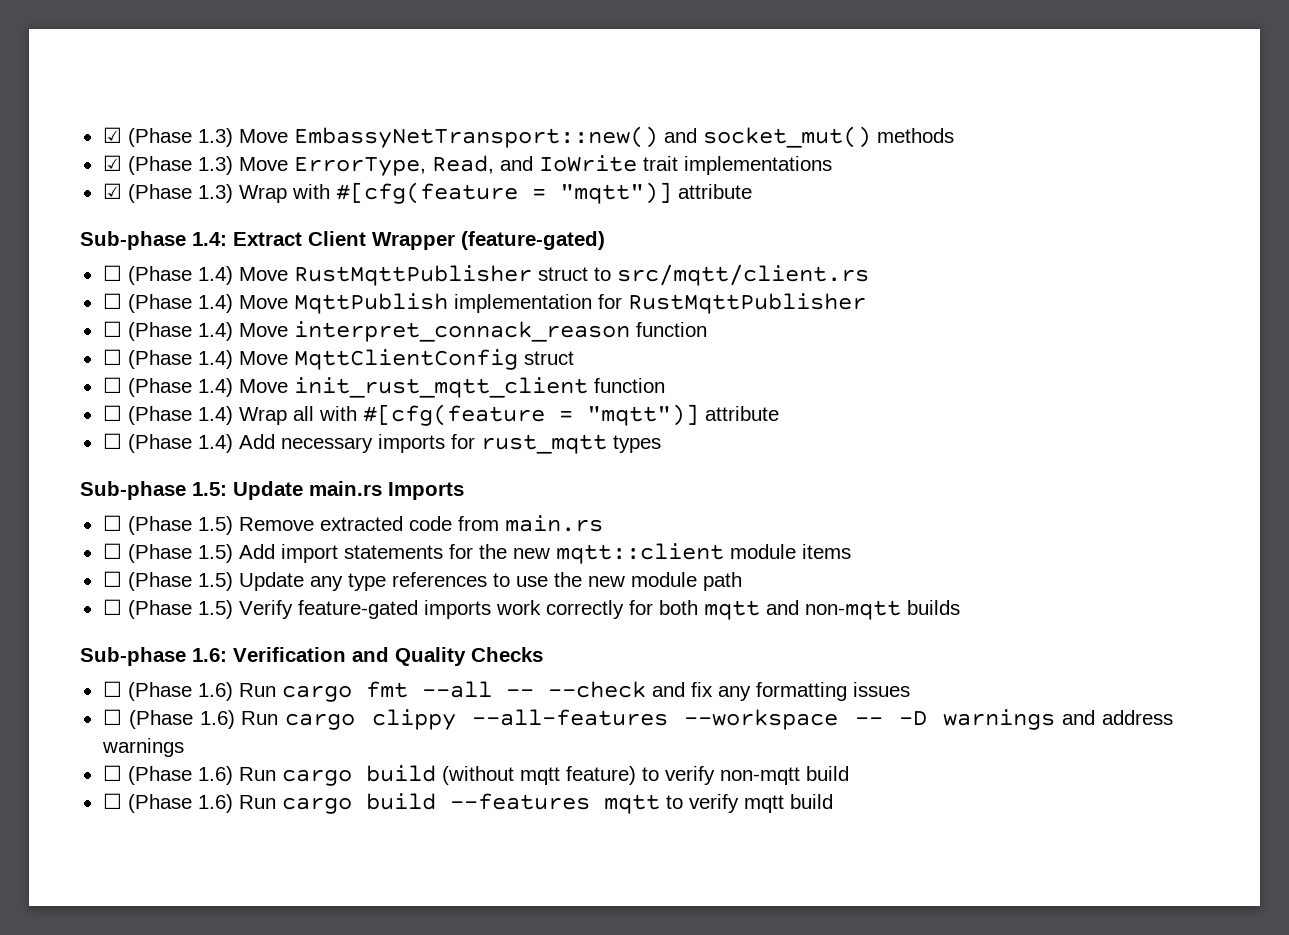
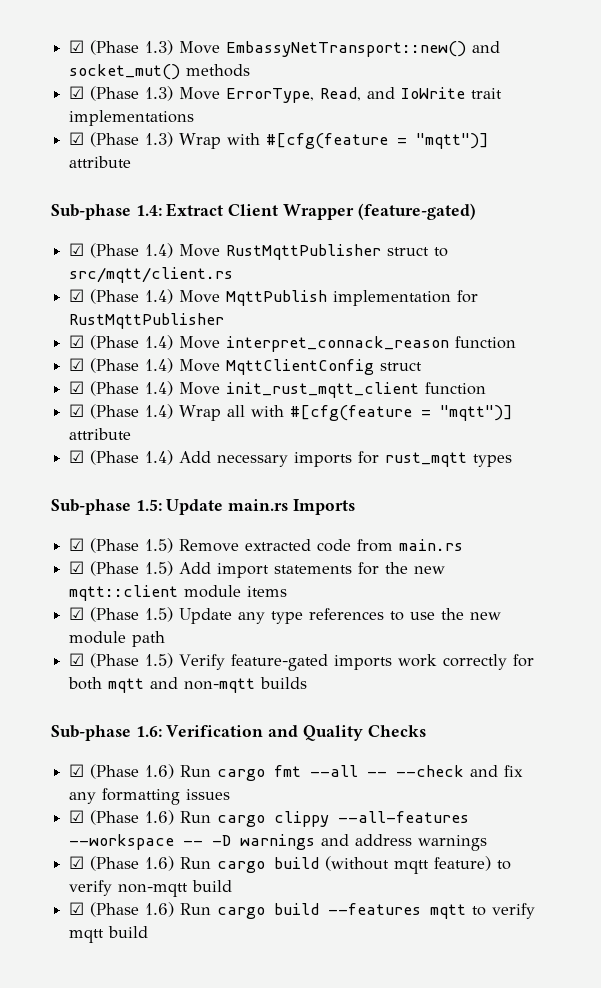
- ☐ (Phase 1.4) Move RustMqttPublisher struct to src/mqtt/client.rs
+ ☑ (Phase 1.4) Move RustMqttPublisher struct to src/mqtt/client.rs
- ☐ (Phase 1.4) Move MqttPublish implementation for RustMqttPublisher
+ ☑ (Phase 1.4) Move MqttPublish implementation for RustMqttPublisher
- ☐ (Phase 1.4) Move interpret_connack_reason function
+ ☑ (Phase 1.4) Move interpret_connack_reason function
- ☐ (Phase 1.4) Move MqttClientConfig struct
+ ☑ (Phase 1.4) Move MqttClientConfig struct
- ☐ (Phase 1.4) Move init_rust_mqtt_client function
+ ☑ (Phase 1.4) Move init_rust_mqtt_client function
- ☐ (Phase 1.4) Wrap all with #[cfg(feature = "mqtt")] attribute
+ ☑ (Phase 1.4) Wrap all with #[cfg(feature = "mqtt")] attribute
- ☐ (Phase 1.4) Add necessary imports for rust_mqtt types
+ ☑ (Phase 1.4) Add necessary imports for rust_mqtt types
- ☐ (Phase 1.5) Remove extracted code from main.rs
+ ☑ (Phase 1.5) Remove extracted code from main.rs
- ☐ (Phase 1.5) Add import statements for the new mqtt::client module items
+ ☑ (Phase 1.5) Add import statements for the new mqtt::client module items
- ☐ (Phase 1.5) Update any type references to use the new module path
+ ☑ (Phase 1.5) Update any type references to use the new module path
- ☐ (Phase 1.5) Verify feature-gated imports work correctly for both mqtt and non-mqtt builds
+ ☑ (Phase 1.5) Verify feature-gated imports work correctly for both mqtt and non-mqtt builds
- ☐ (Phase 1.6) Run cargo fmt --all -- --check and fix any formatting issues
+ ☑ (Phase 1.6) Run cargo fmt --all -- --check and fix any formatting issues
- ☐ (Phase 1.6) Run cargo clippy --all-features --workspace -- -D warnings and address warnings
+ ☑ (Phase 1.6) Run cargo clippy --all-features --workspace -- -D warnings and address warnings
- ☐ (Phase 1.6) Run cargo build (without mqtt feature) to verify non-mqtt build
+ ☑ (Phase 1.6) Run cargo build (without mqtt feature) to verify non-mqtt build
- ☐ (Phase 1.6) Run cargo build --features mqtt to verify mqtt build
+ ☑ (Phase 1.6) Run cargo build --features mqtt to verify mqtt build

